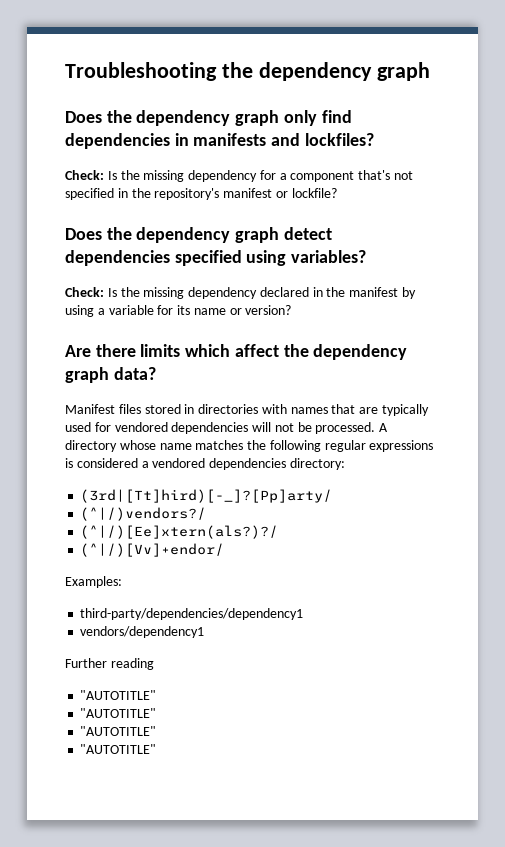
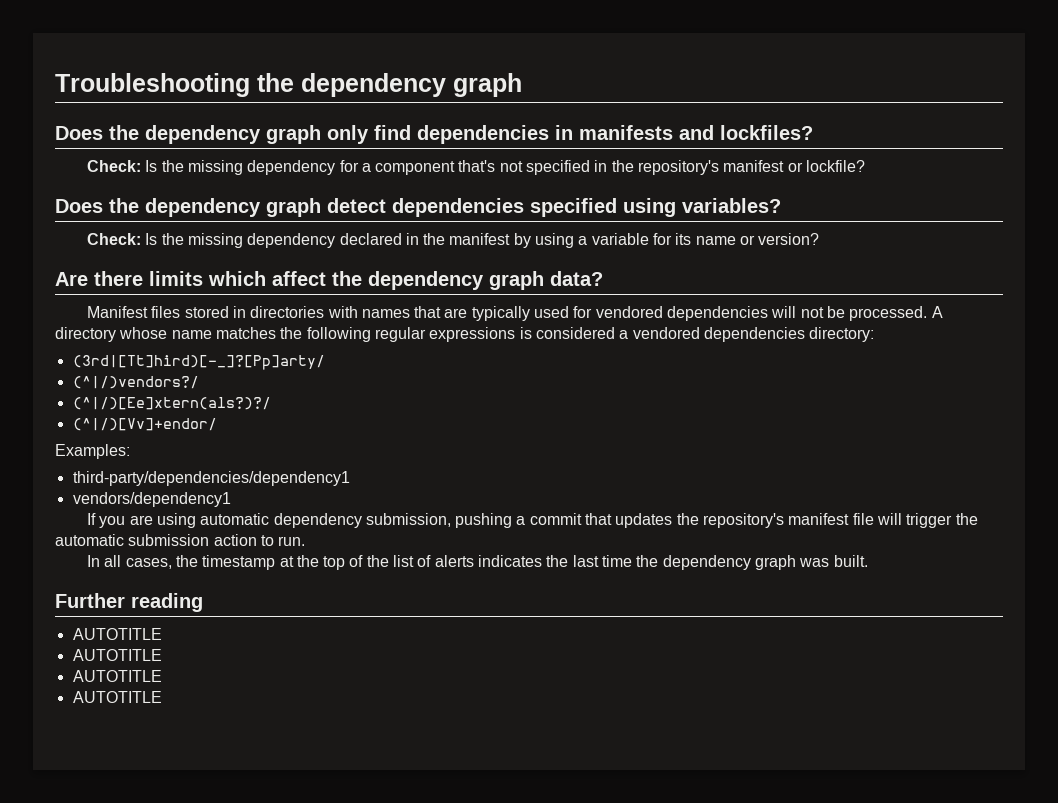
+ If you are using automatic dependency submission, pushing a commit that updates the repository's manifest file will trigger the automatic submission action to run.
+ In all cases, the timestamp at the top of the list of alerts indicates the last time the dependency graph was built.
  Further reading
- "AUTOTITLE"
- "AUTOTITLE"
- "AUTOTITLE"
- "AUTOTITLE"
+ AUTOTITLE
+ AUTOTITLE
+ AUTOTITLE
+ AUTOTITLE

